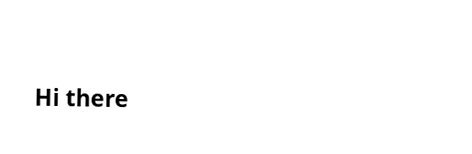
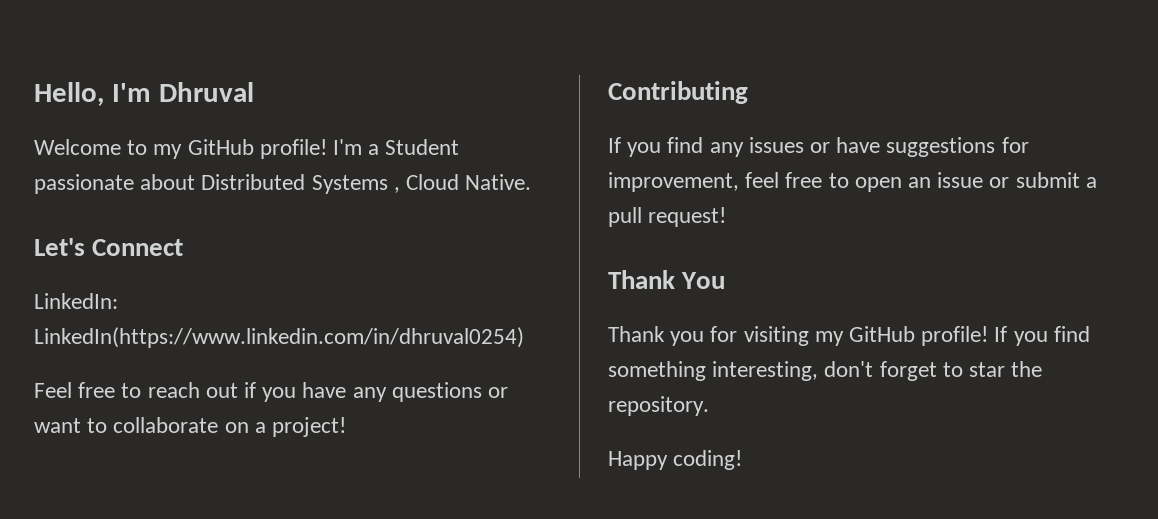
- Hi there
+ Hello, I'm Dhruval
+ Welcome to my GitHub profile! I'm a Student passionate about Distributed Systems , Cloud Native.
+ Let's Connect
+ LinkedIn: LinkedIn(https://www.linkedin.com/in/dhruval0254)
+ Feel free to reach out if you have any questions or want to collaborate on a project!
+ Contributing
+ If you find any issues or have suggestions for improvement, feel free to open an issue or submit a pull request!
+ Thank You
+ Thank you for visiting my GitHub profile! If you find something interesting, don't forget to star the repository.
+ Happy coding!

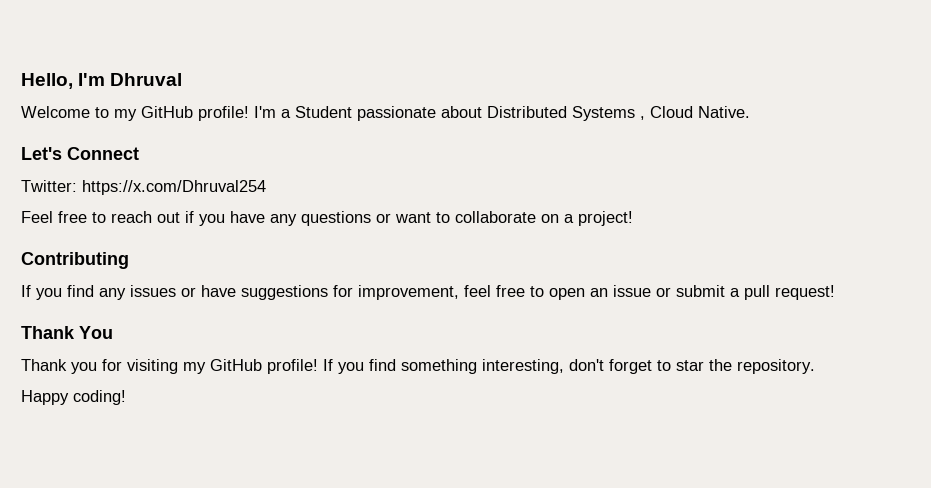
- LinkedIn: LinkedIn(https://www.linkedin.com/in/dhruval0254)
+ Twitter: https://x.com/Dhruval254

